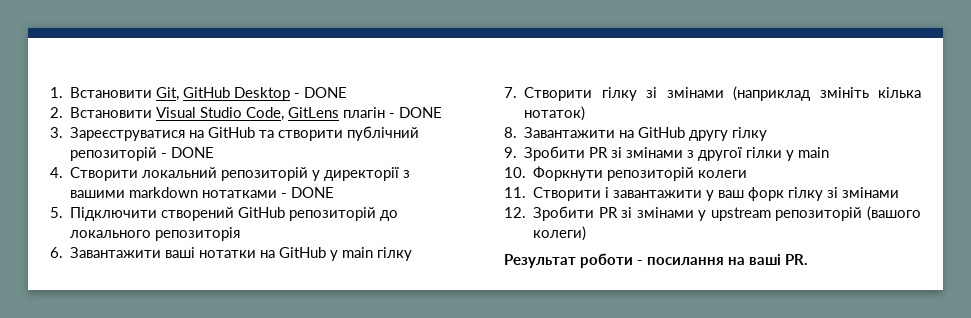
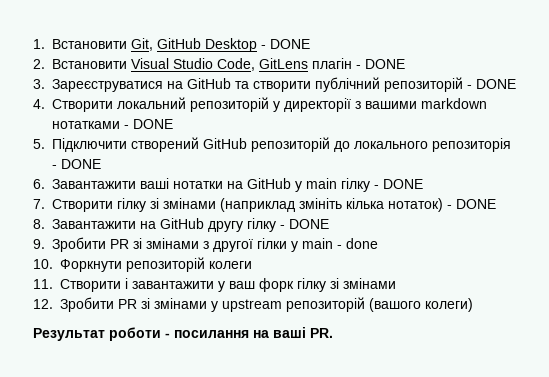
- 5. Підключити створений GitHub репозиторій до локального репозиторія
+ 5. Підключити створений GitHub репозиторій до локального репозиторія - DONE
- 6. Завантажити ваші нотатки на GitHub у main гілку
+ 6. Завантажити ваші нотатки на GitHub у main гілку - DONE
- 7. Створити гілку зі змінами (наприклад змініть кілька нотаток)
+ 7. Створити гілку зі змінами (наприклад змініть кілька нотаток) - DONE
- 8. Завантажити на GitHub другу гілку
+ 8. Завантажити на GitHub другу гілку - DONE
- 9. Зробити PR зі змінами з другої гілки у main
+ 9. Зробити PR зі змінами з другої гілки у main - done

